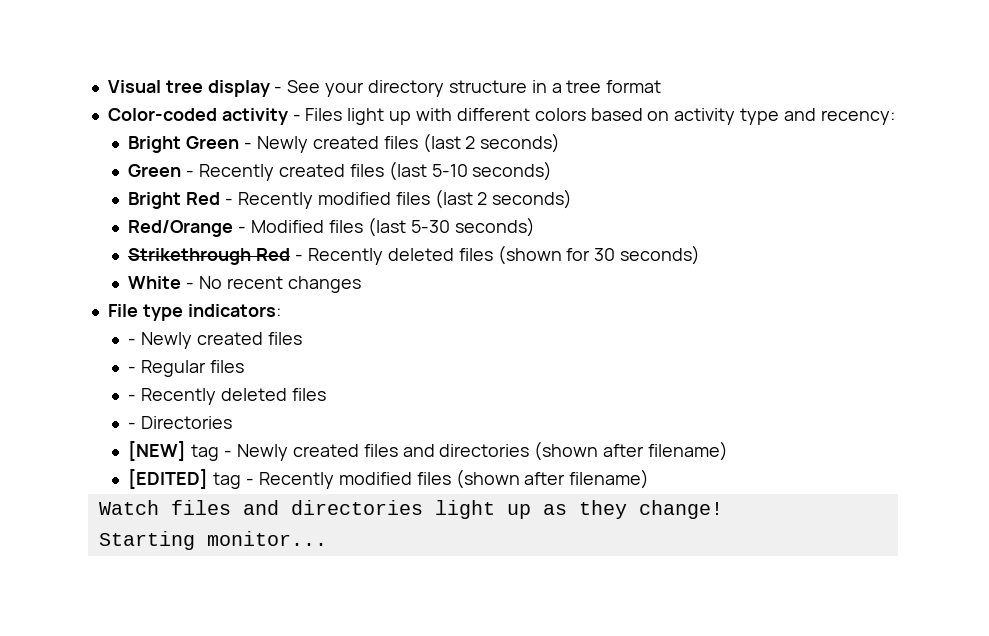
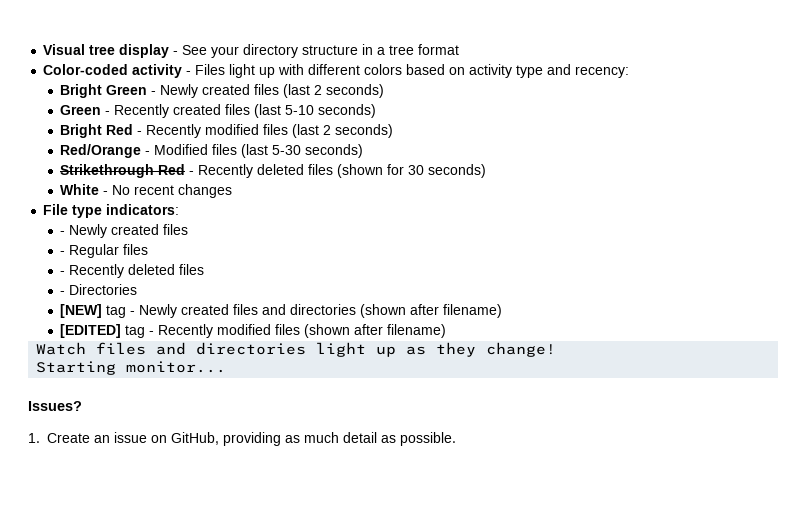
+ Issues?
+ 1. Create an issue on GitHub, providing as much detail as possible.

